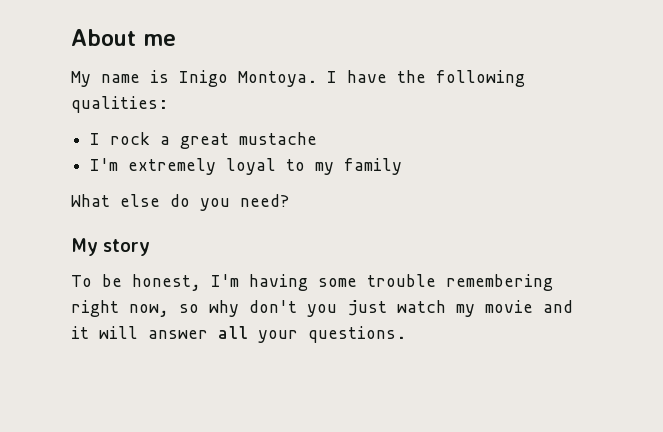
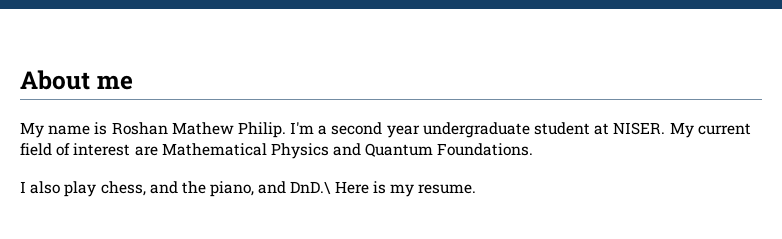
- My name is Inigo Montoya. I have the following qualities:
- I rock a great mustache
- I'm extremely loyal to my family
- What else do you need?
- My story
- To be honest, I'm having some trouble remembering right now, so why don't you just watch my movie and it will answer all your questions.
+ My name is Roshan Mathew Philip. I'm a second year undergraduate student at NISER. My current field of interest are Mathematical Physics and Quantum Foundations.
+ I also play chess, and the piano, and DnD.\ Here is my resume.

